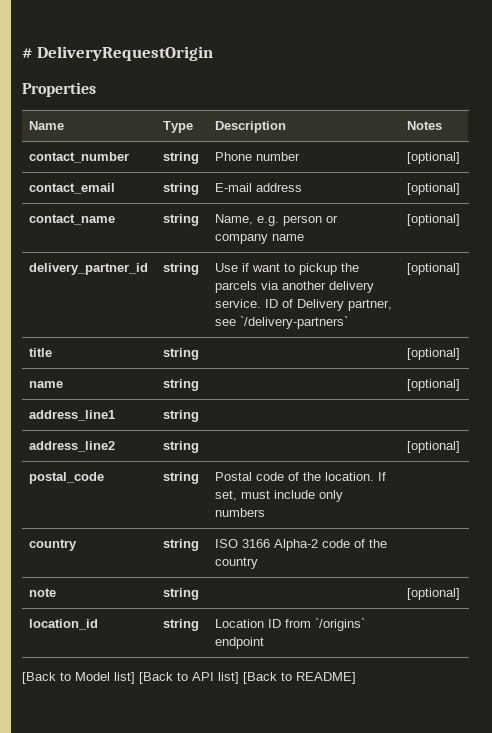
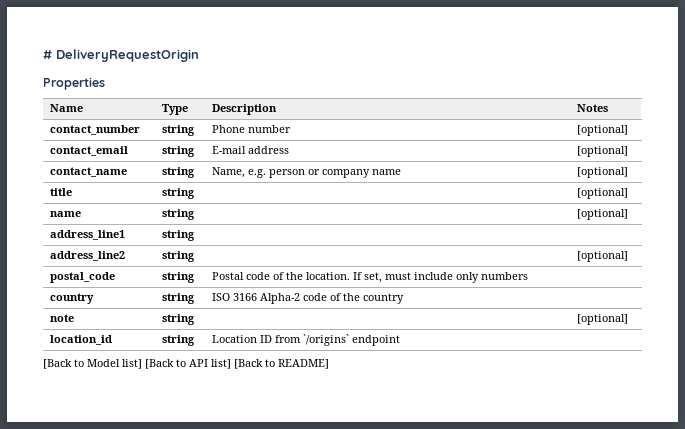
- delivery_partner_id | string | Use if want to pickup the parcels via another delivery service. ID of Delivery partner, see `/delivery-partners` | [optional]

